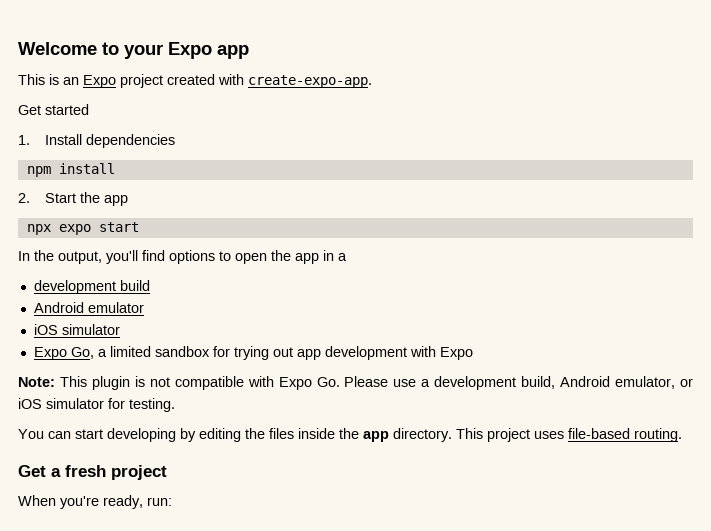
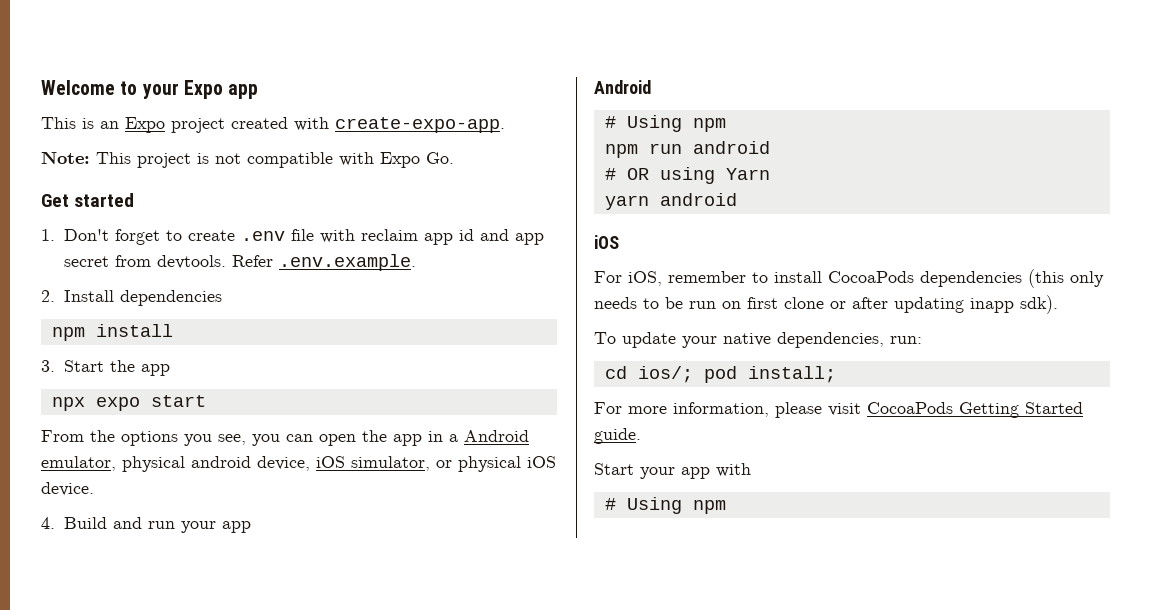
+ Note: This project is not compatible with Expo Go.
  Get started
- 1. Install dependencies
+ 1. Don't forget to create .env file with reclaim app id and app secret from devtools. Refer .env.example.
+ 2. Install dependencies
- 2. Start the app
+ 3. Start the app
- In the output, you'll find options to open the app in a
- development build
- Android emulator
- iOS simulator
- Expo Go, a limited sandbox for trying out app development with Expo
- Note: This plugin is not compatible with Expo Go. Please use a development build, Android emulator, or iOS simulator for testing.
- You can start developing by editing the files inside the app directory. This project uses file-based routing.
- Get a fresh project
- When you're ready, run:
+ From the options you see, you can open the app in a Android emulator, physical android device, iOS simulator, or physical iOS device.
+ 4. Build and run your app
+ Android
+ # Using npm
+ npm run android
+ # OR using Yarn
+ yarn android
+ iOS
+ For iOS, remember to install CocoaPods dependencies (this only needs to be run on first clone or after updating inapp sdk).
+ To update your native dependencies, run:
+ cd ios/; pod install;
+ For more information, please visit CocoaPods Getting Started guide.
+ Start your app with
+ # Using npm

